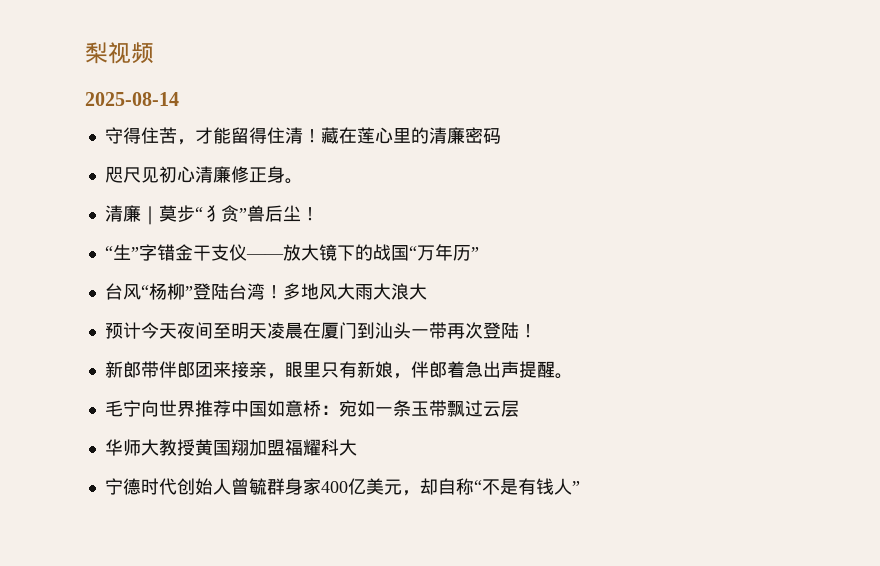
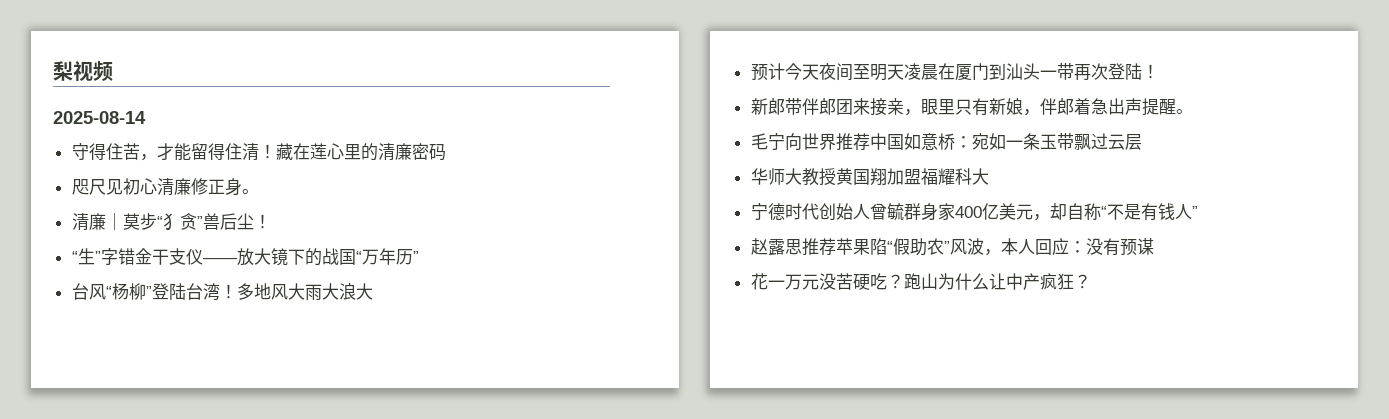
+ 赵露思推荐苹果陷“假助农”风波，本人回应：没有预谋
+ 花一万元没苦硬吃？跑山为什么让中产疯狂？

